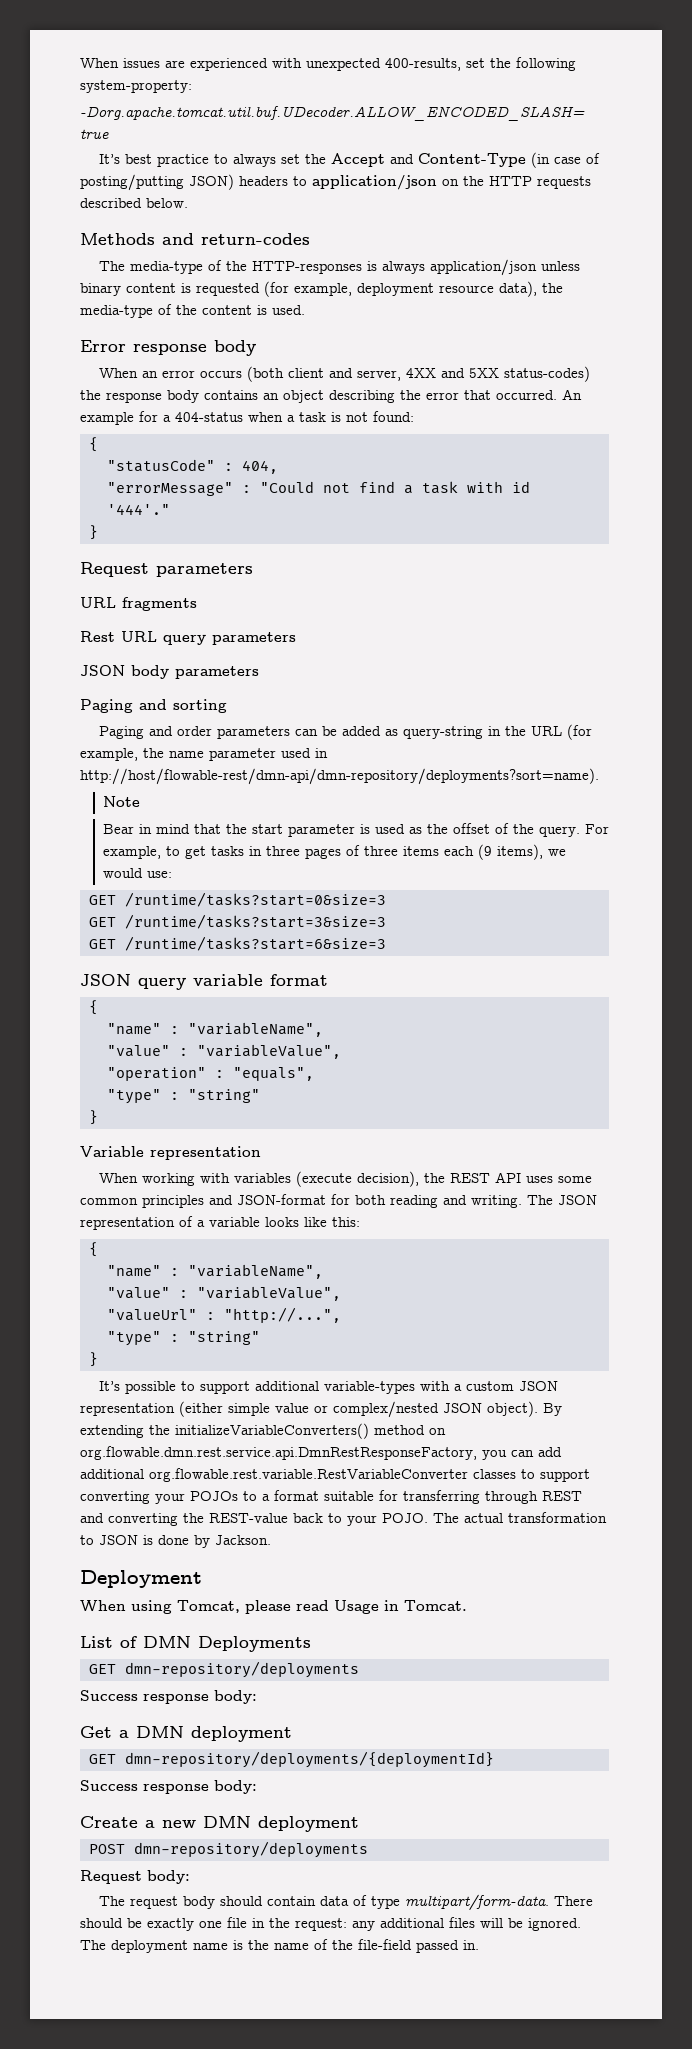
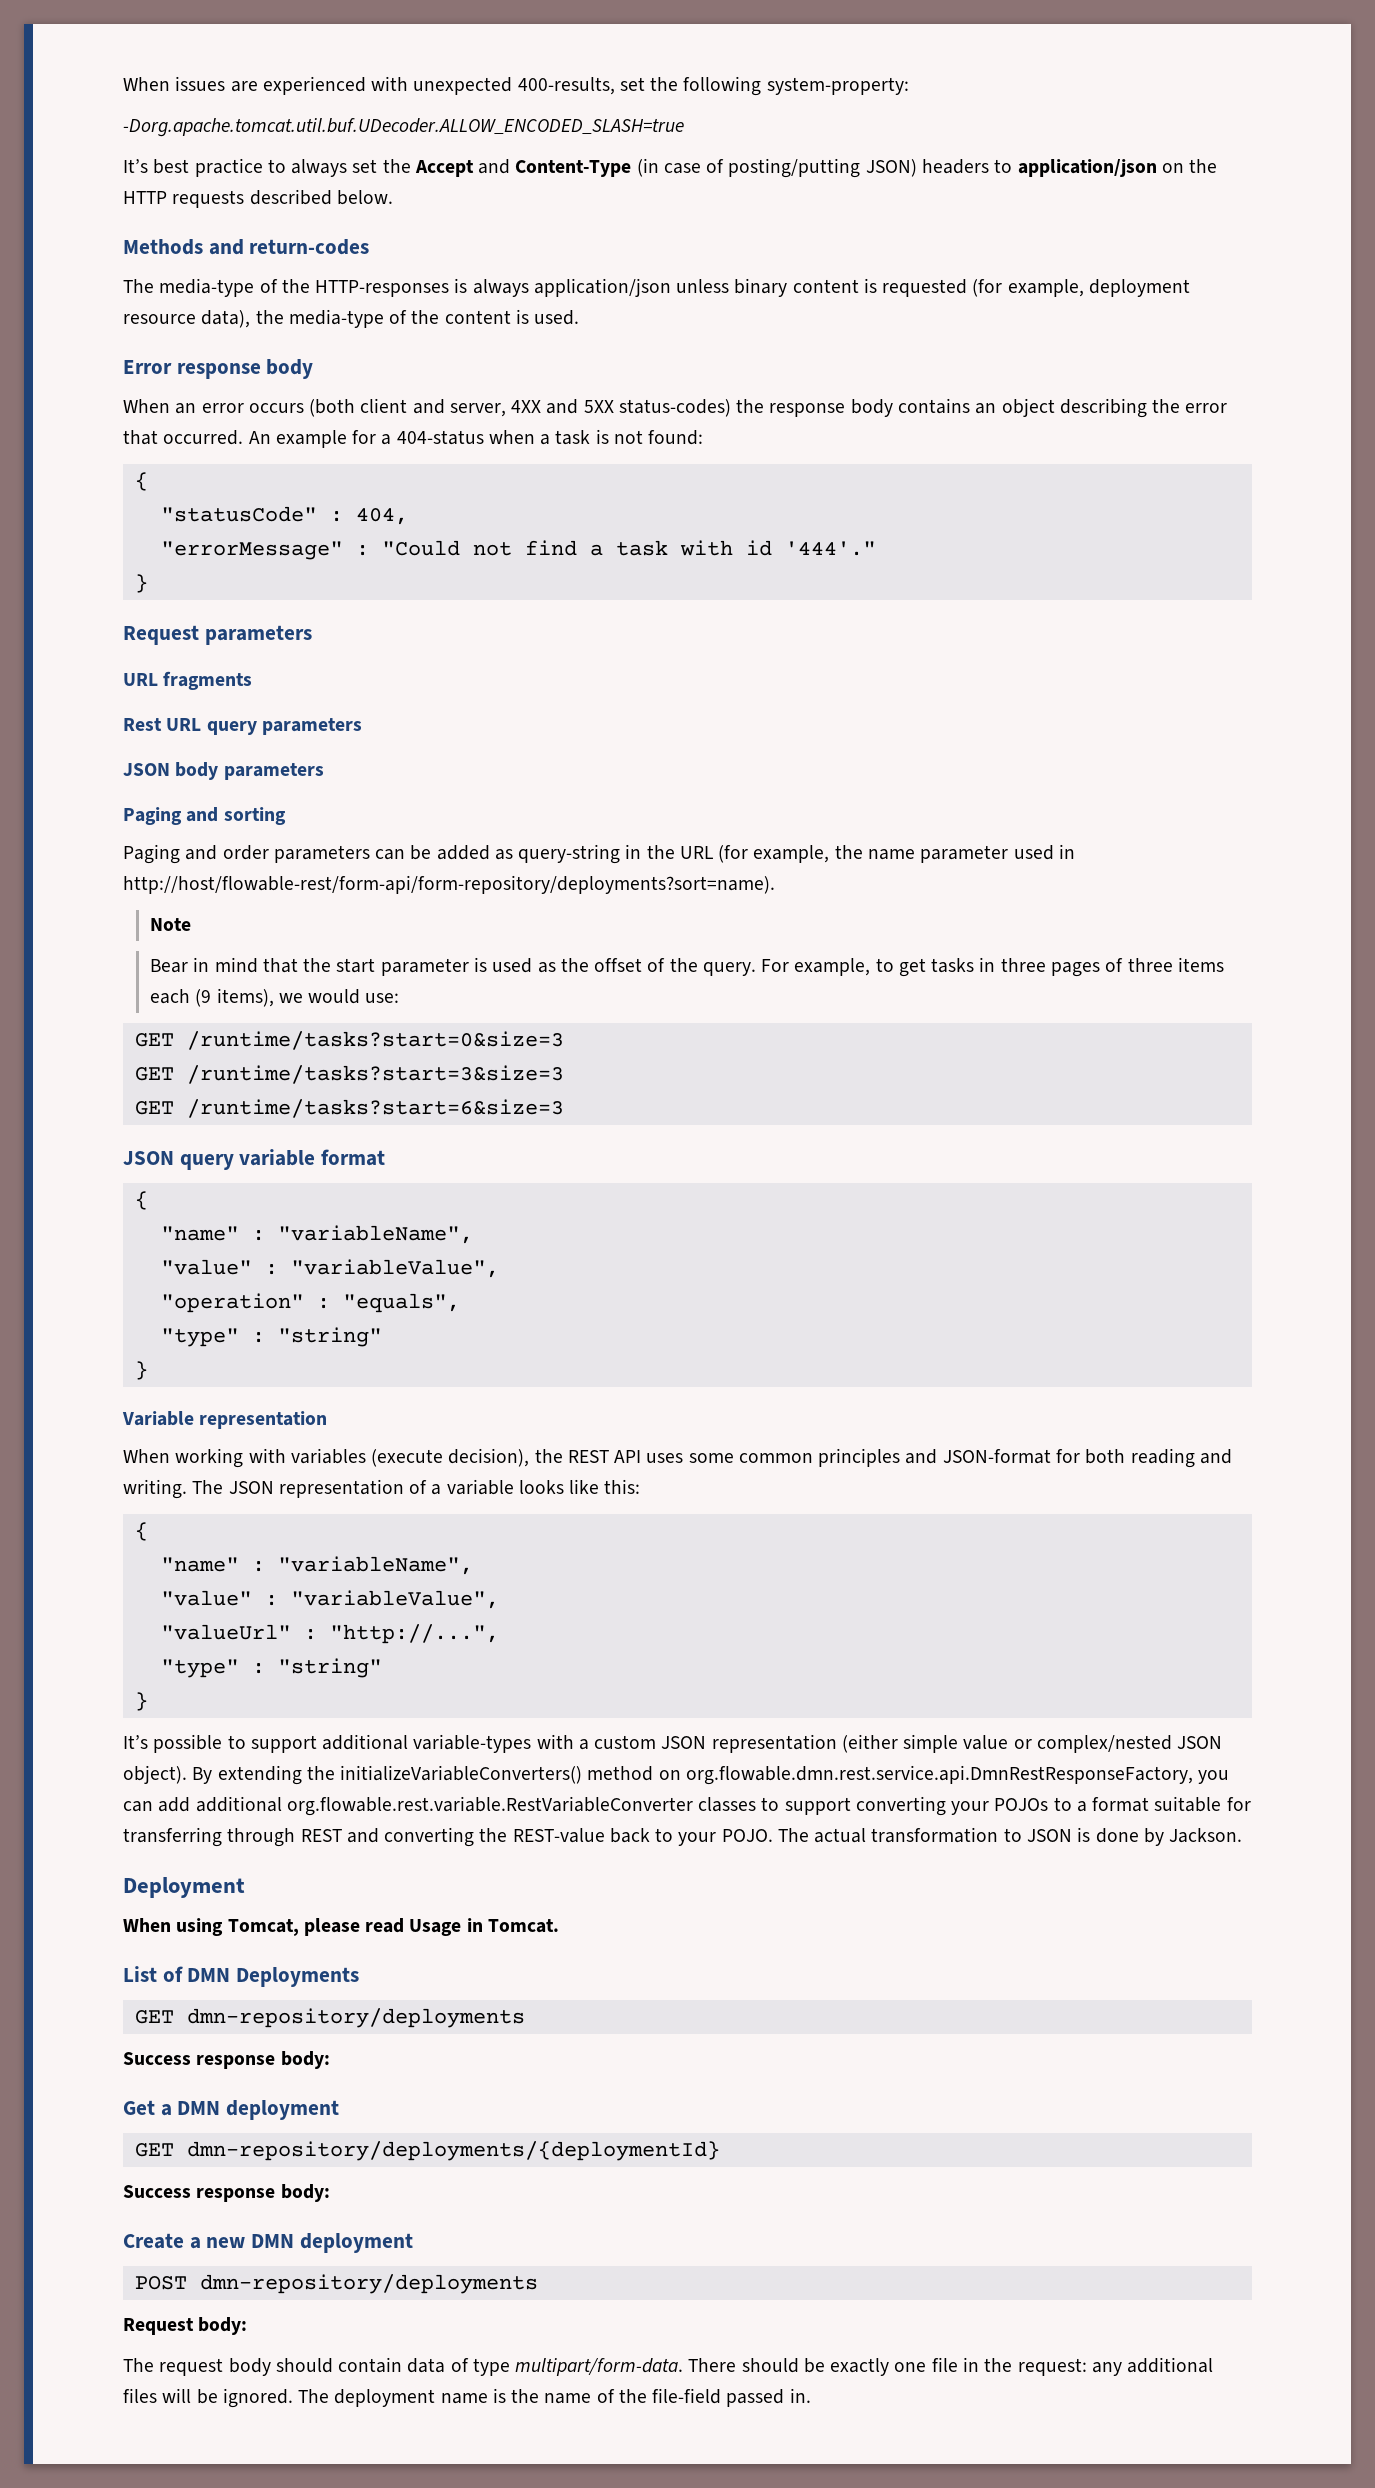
- Paging and order parameters can be added as query-string in the URL (for example, the name parameter used in http://host/flowable-rest/dmn-api/dmn-repository/deployments?sort=name).
+ Paging and order parameters can be added as query-string in the URL (for example, the name parameter used in http://host/flowable-rest/form-api/form-repository/deployments?sort=name).

